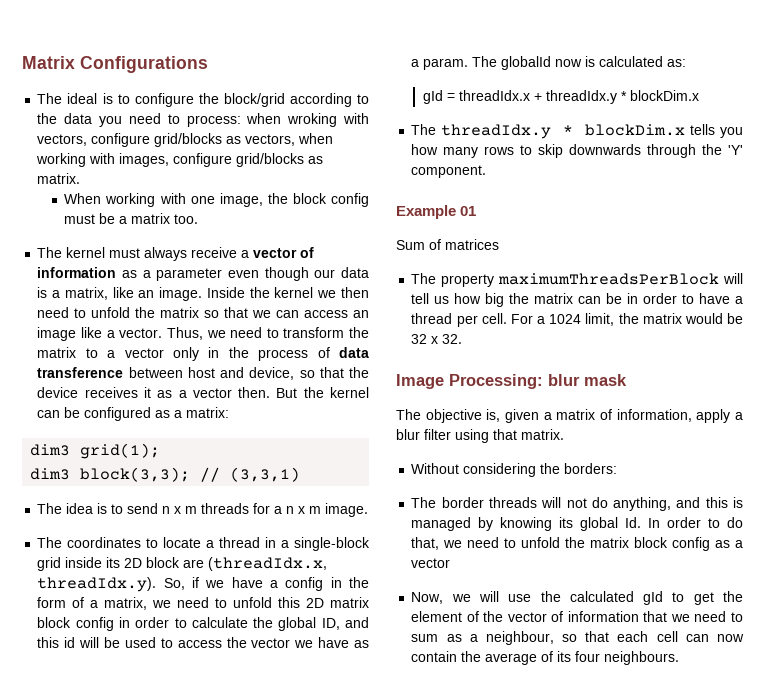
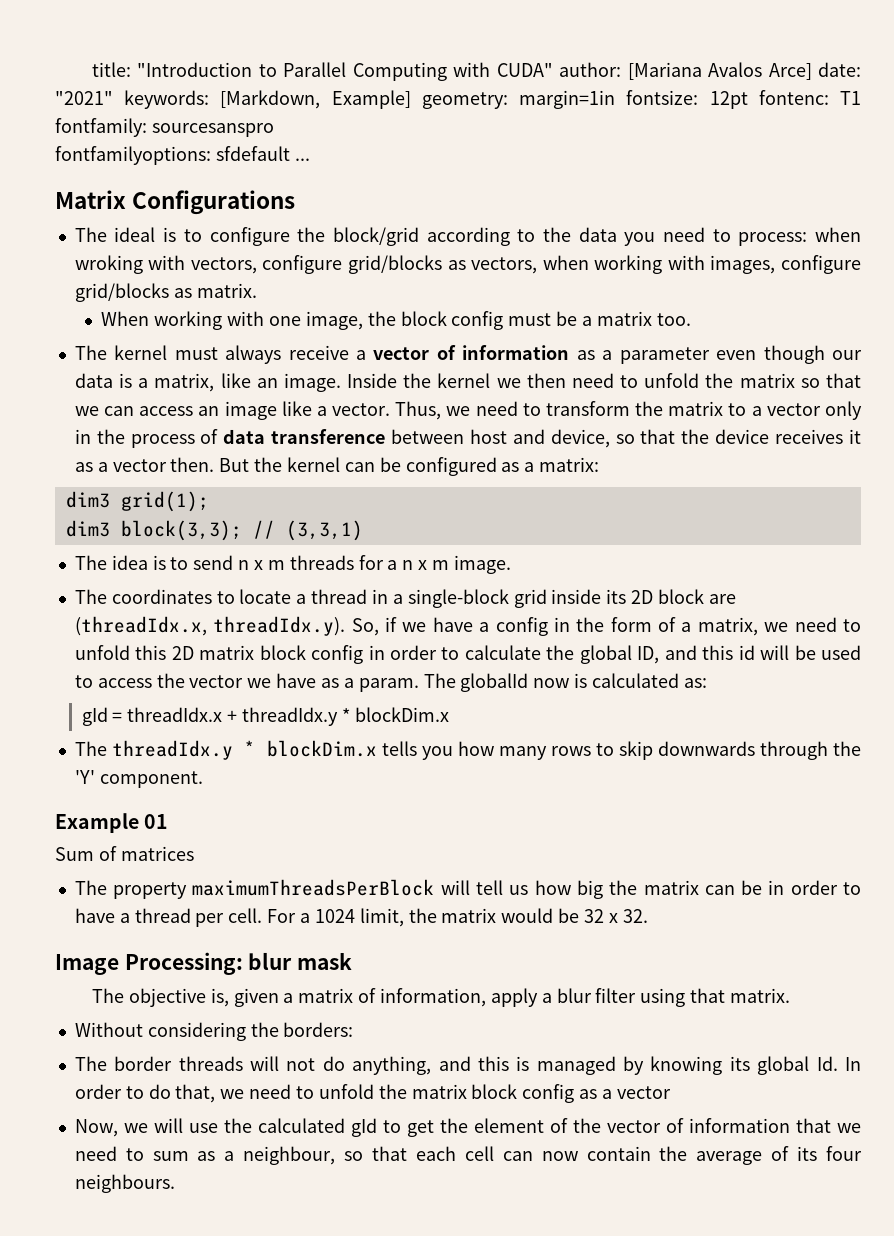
+ title: "Introduction to Parallel Computing with CUDA" author: [Mariana Avalos Arce] date: "2021" keywords: [Markdown, Example] geometry: margin=1in fontsize: 12pt fontenc: T1 fontfamily: sourcesanspro
+ fontfamilyoptions: sfdefault ...

